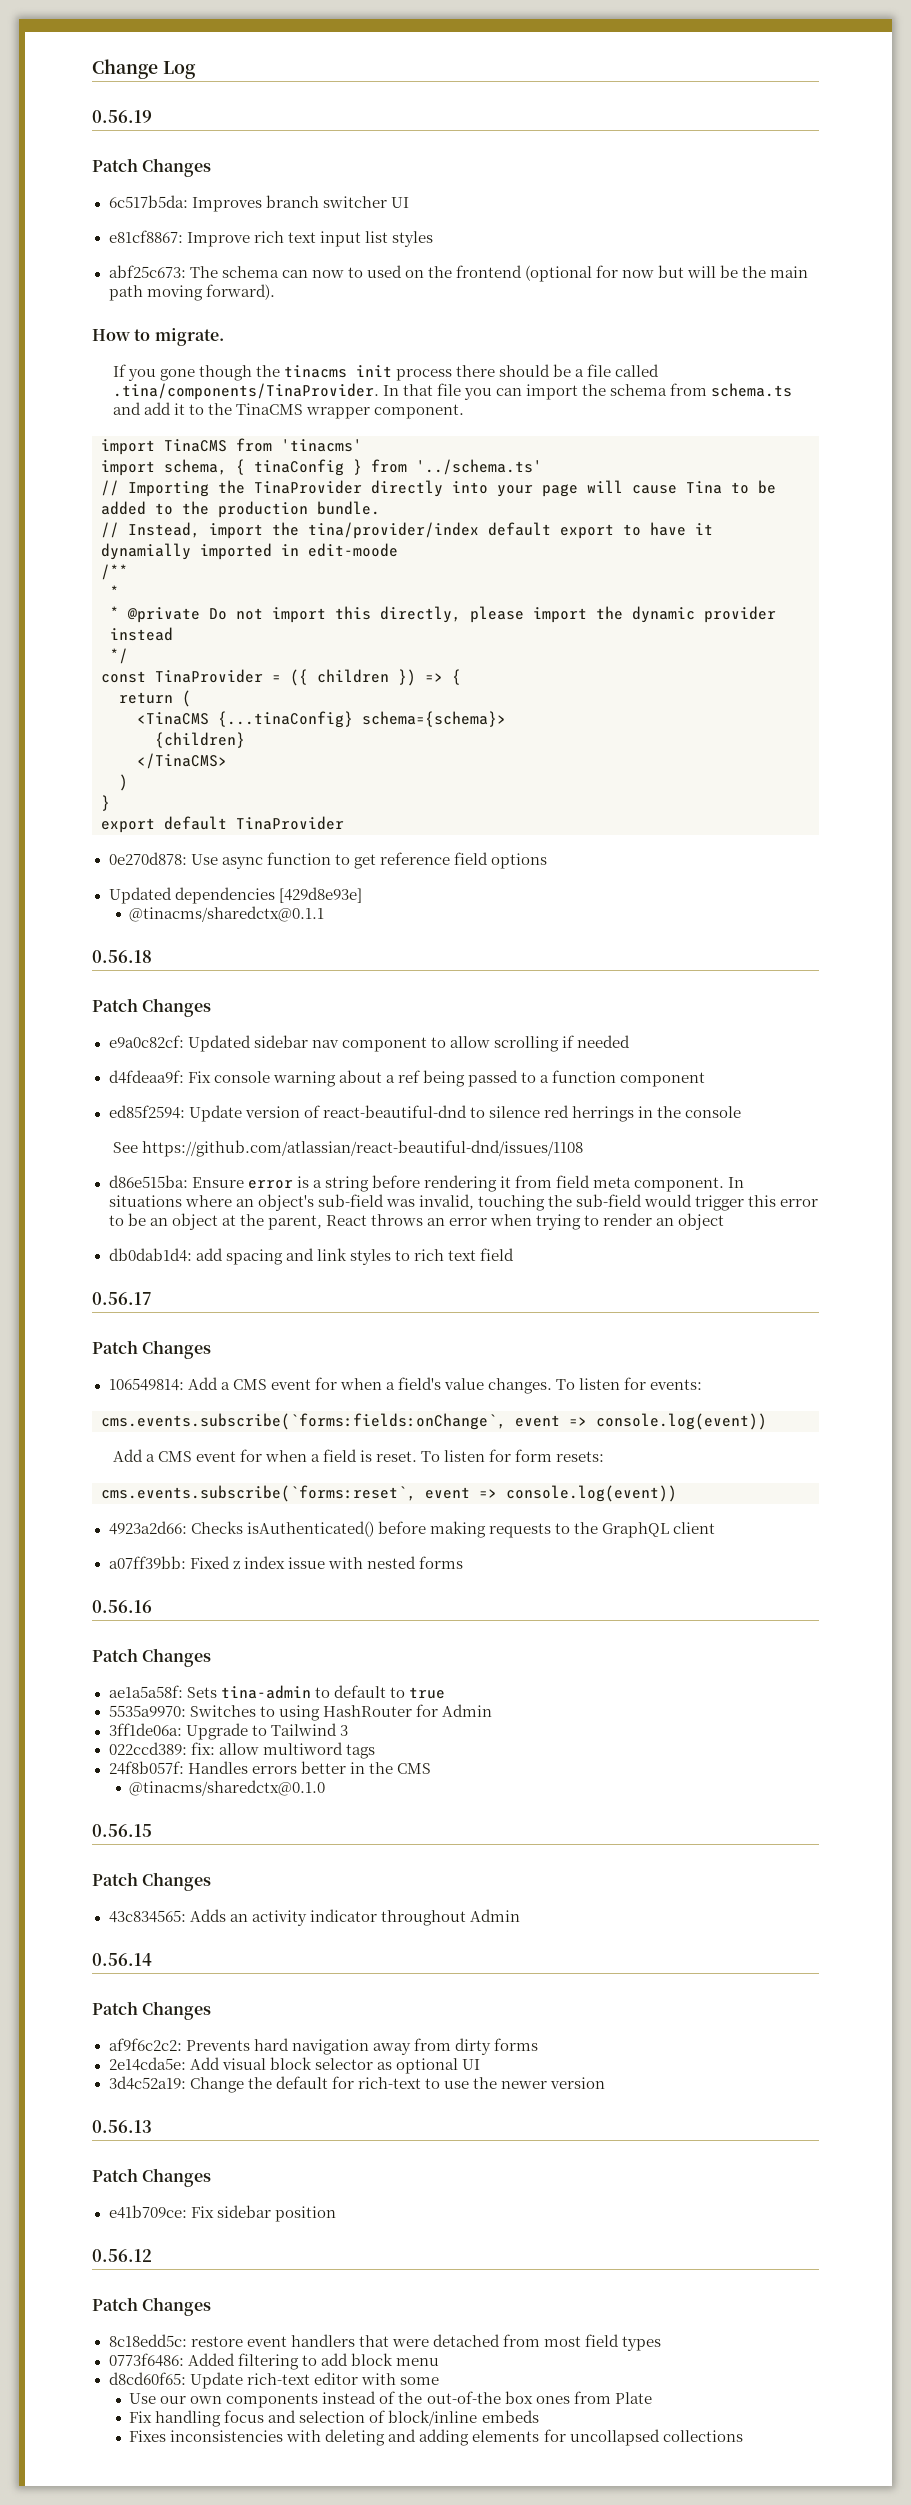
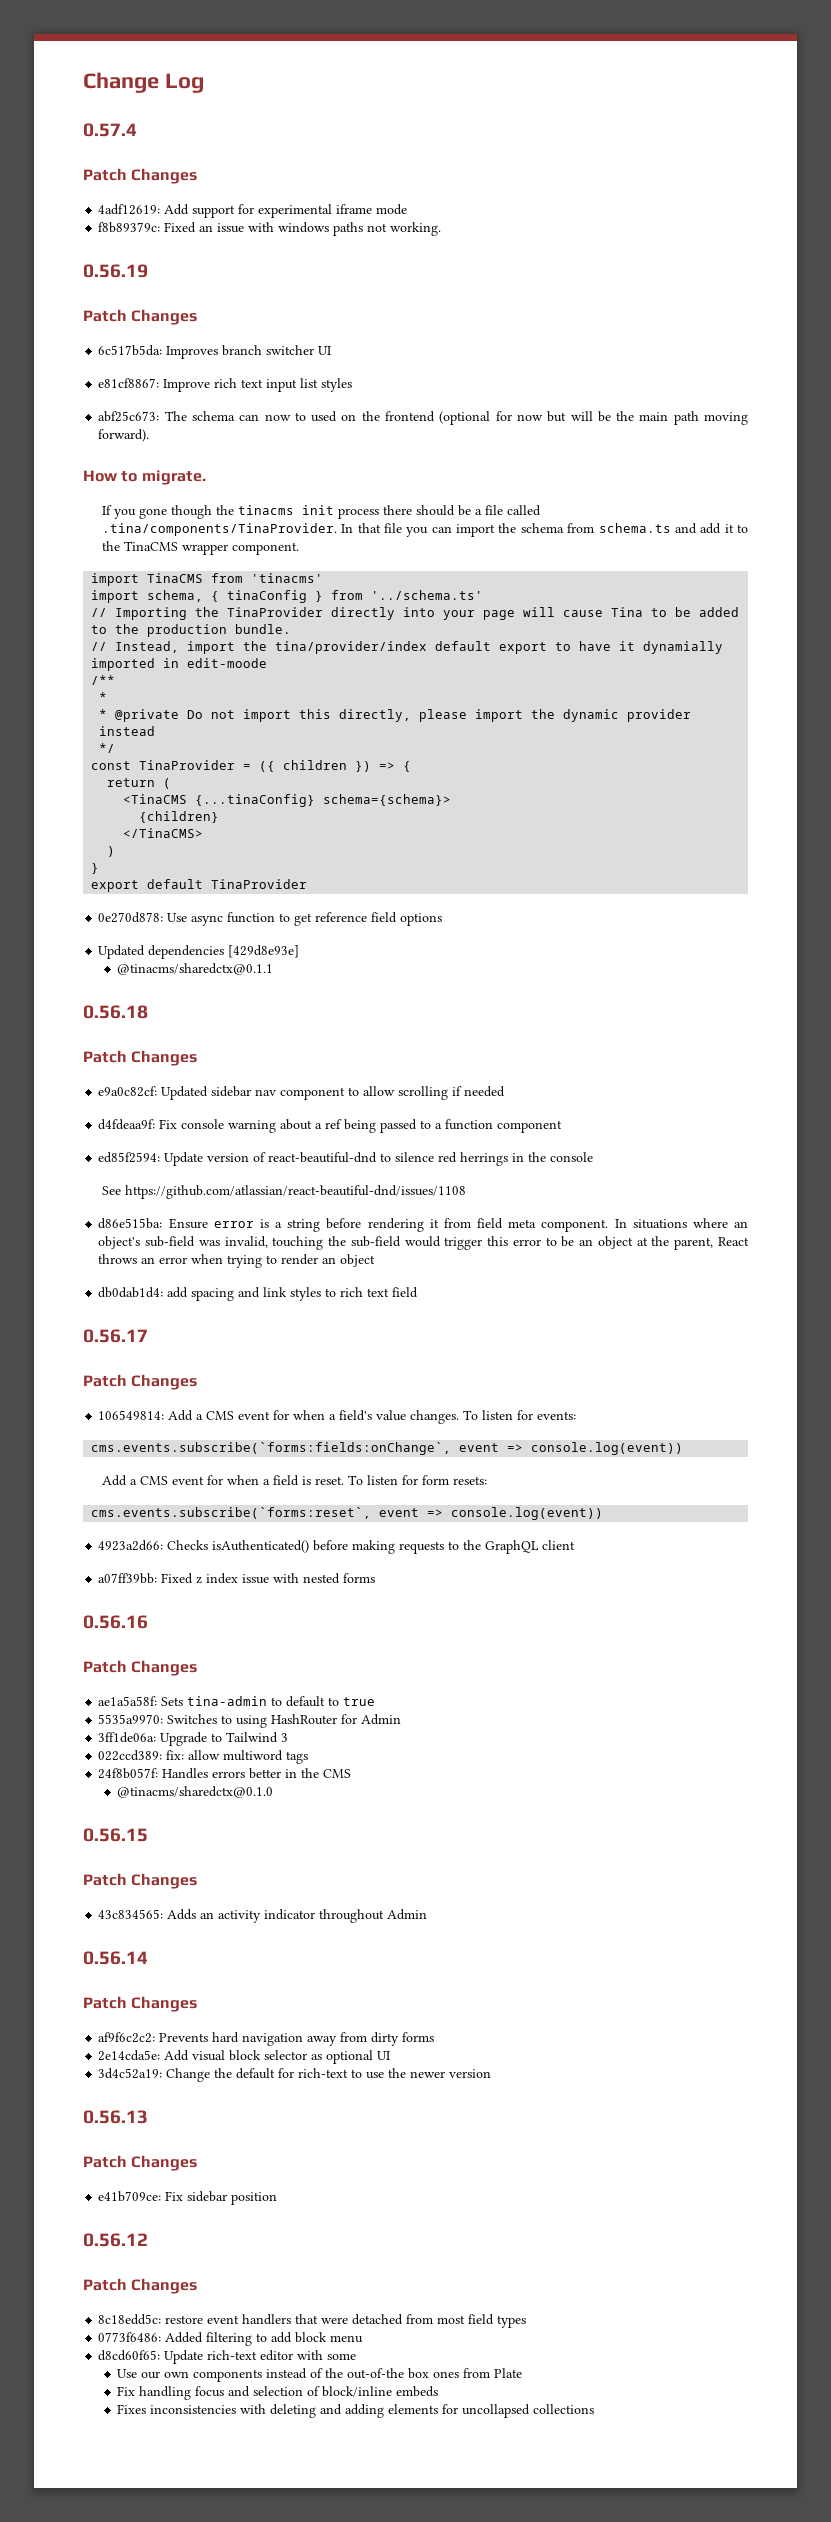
+ 0.57.4
+ Patch Changes
+ 4adf12619: Add support for experimental iframe mode
+ f8b89379c: Fixed an issue with windows paths not working.

